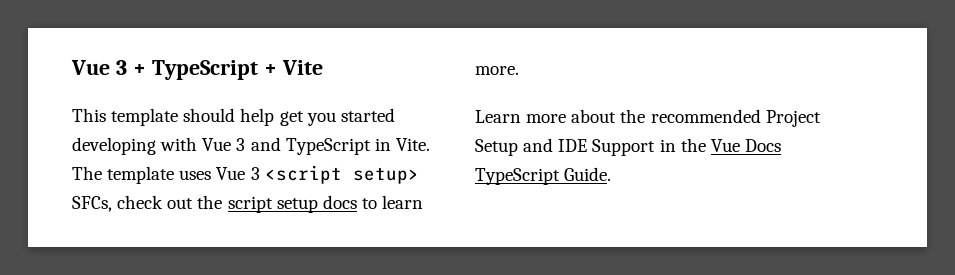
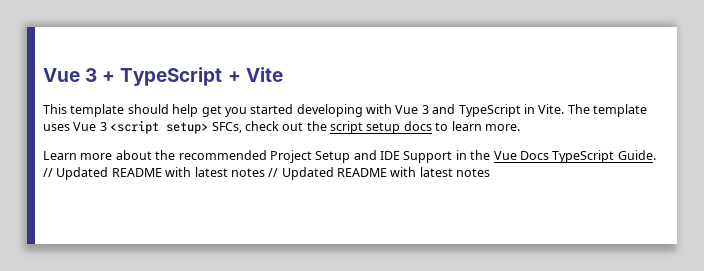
+ // Updated README with latest notes // Updated README with latest notes

